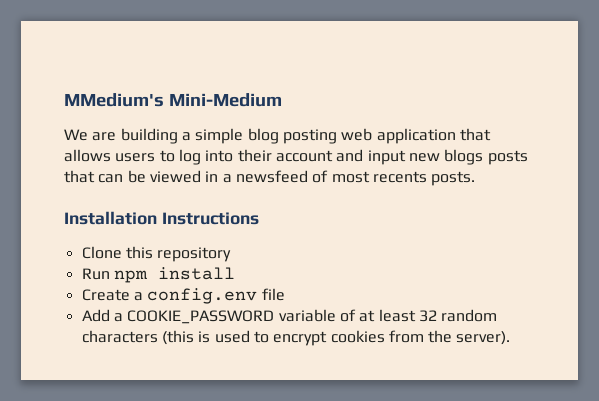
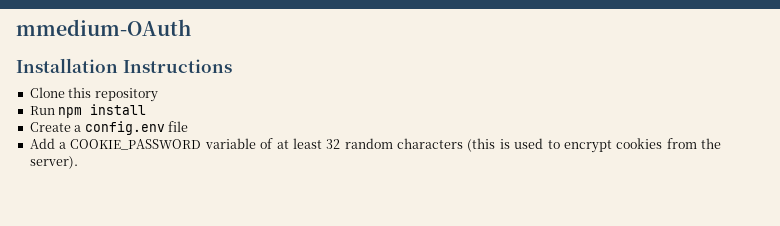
- MMedium's Mini-Medium
- We are building a simple blog posting web application that allows users to log into their account and input new blogs posts that can be viewed in a newsfeed of most recents posts.
+ mmedium-OAuth

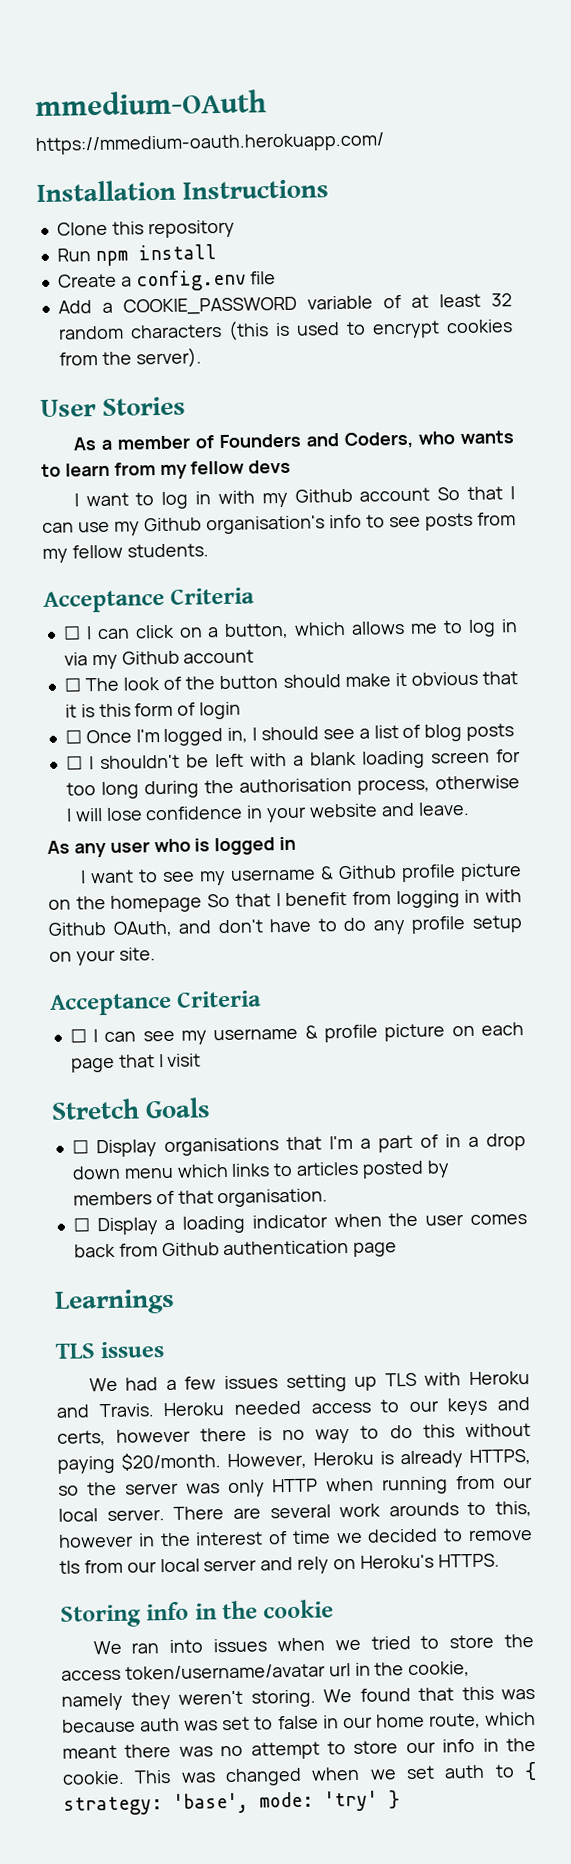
+ https://mmedium-oauth.herokuapp.com/
+ User Stories
+ As a member of Founders and Coders, who wants to learn from my fellow devs
+ I want to log in with my Github account So that I can use my Github organisation's info to see posts from my fellow students.
+ Acceptance Criteria
+ ☐ I can click on a button, which allows me to log in via my Github account
+ ☐ The look of the button should make it obvious that it is this form of login
+ ☐ Once I'm logged in, I should see a list of blog posts
+ ☐ I shouldn't be left with a blank loading screen for too long during the authorisation process, otherwise I will lose confidence in your website and leave.
+ As any user who is logged in
+ I want to see my username & Github profile picture on the homepage So that I benefit from logging in with Github OAuth, and don't have to do any profile setup on your site.
+ Acceptance Criteria
+ ☐ I can see my username & profile picture on each page that I visit
+ Stretch Goals
+ ☐ Display organisations that I'm a part of in a drop down menu which links to articles posted by members of that organisation.
+ ☐ Display a loading indicator when the user comes back from Github authentication page
+ Learnings
+ TLS issues
+ We had a few issues setting up TLS with Heroku and Travis. Heroku needed access to our keys and certs, however there is no way to do this without paying $20/month. However, Heroku is already HTTPS, so the server was only HTTP when running from our local server. There are several work arounds to this, however in the interest of time we decided to remove tls from our local server and rely on Heroku's HTTPS.
+ Storing info in the cookie
+ We ran into issues when we tried to store the access token/username/avatar url in the cookie, namely they weren't storing. We found that this was because auth was set to false in our home route, which meant there was no attempt to store our info in the cookie. This was changed when we set auth to { strategy: 'base', mode: 'try' }

